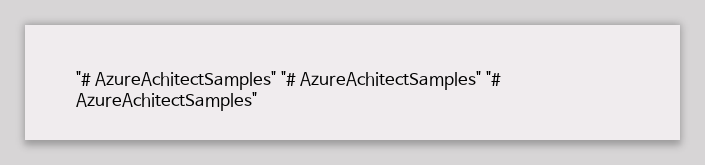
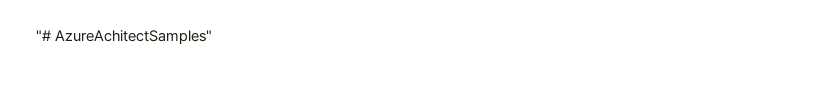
- "# AzureAchitectSamples" "# AzureAchitectSamples" "# AzureAchitectSamples"
+ "# AzureAchitectSamples"

